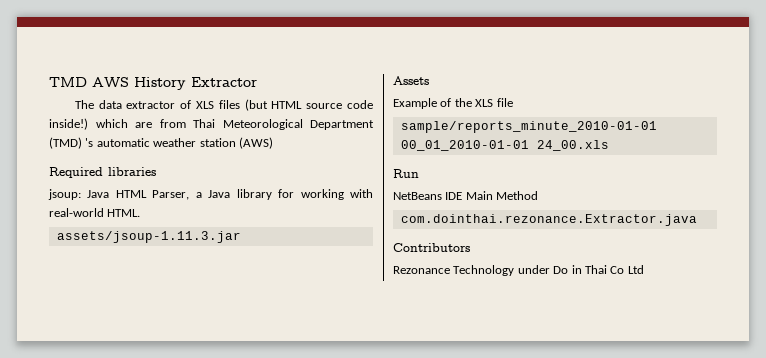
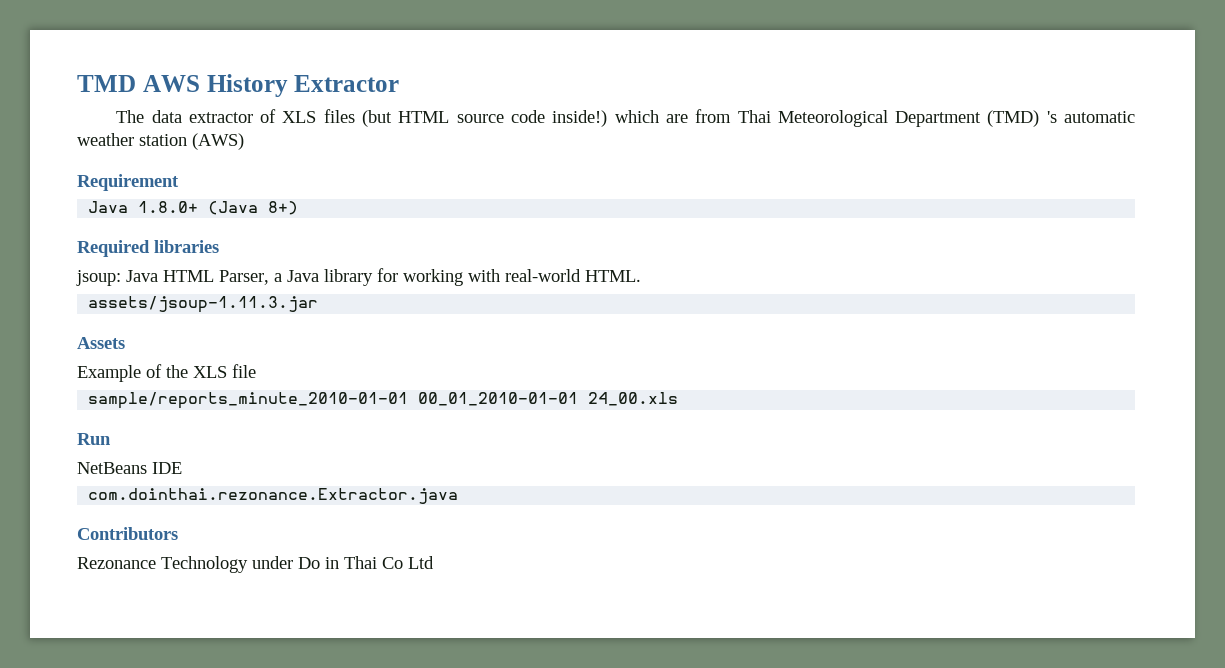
+ Requirement
+ Java 1.8.0+ (Java 8+)
- NetBeans IDE Main Method
+ NetBeans IDE

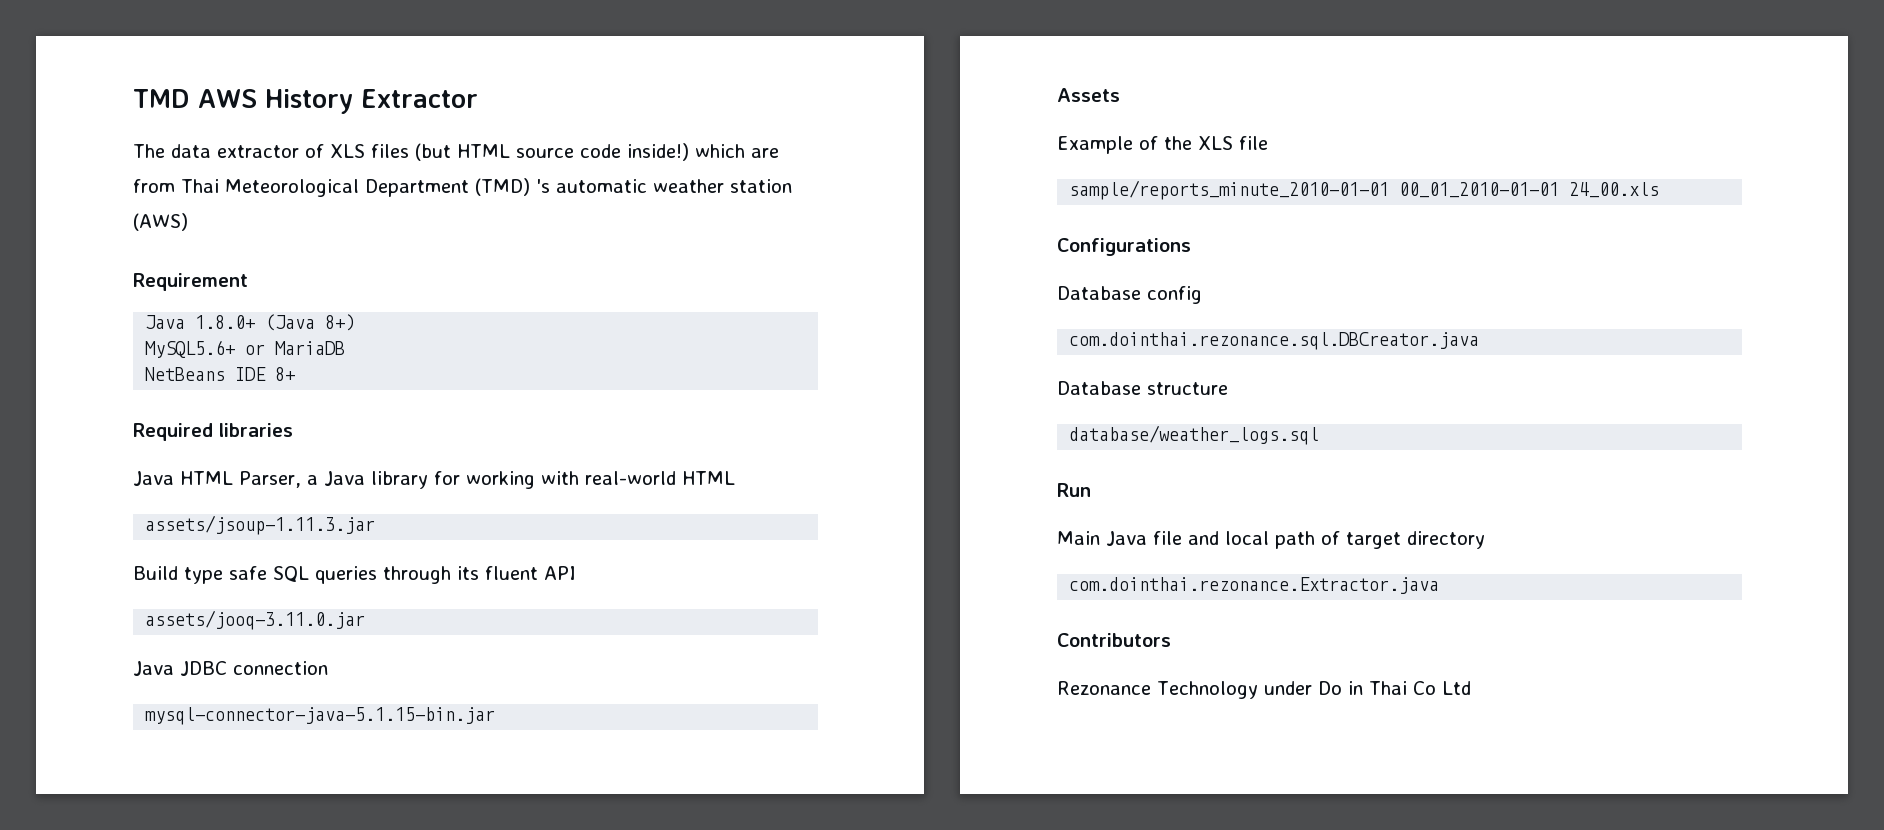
+ MySQL5.6+ or MariaDB
+ NetBeans IDE 8+
- jsoup: Java HTML Parser, a Java library for working with real-world HTML.
+ Java HTML Parser, a Java library for working with real-world HTML
+ Build type safe SQL queries through its fluent API
+ assets/jooq-3.11.0.jar
+ Java JDBC connection
+ mysql-connector-java-5.1.15-bin.jar
+ Configurations
+ Database config
+ com.dointhai.rezonance.sql.DBCreator.java
+ Database structure
+ database/weather_logs.sql
  Run
- NetBeans IDE
+ Main Java file and local path of target directory

